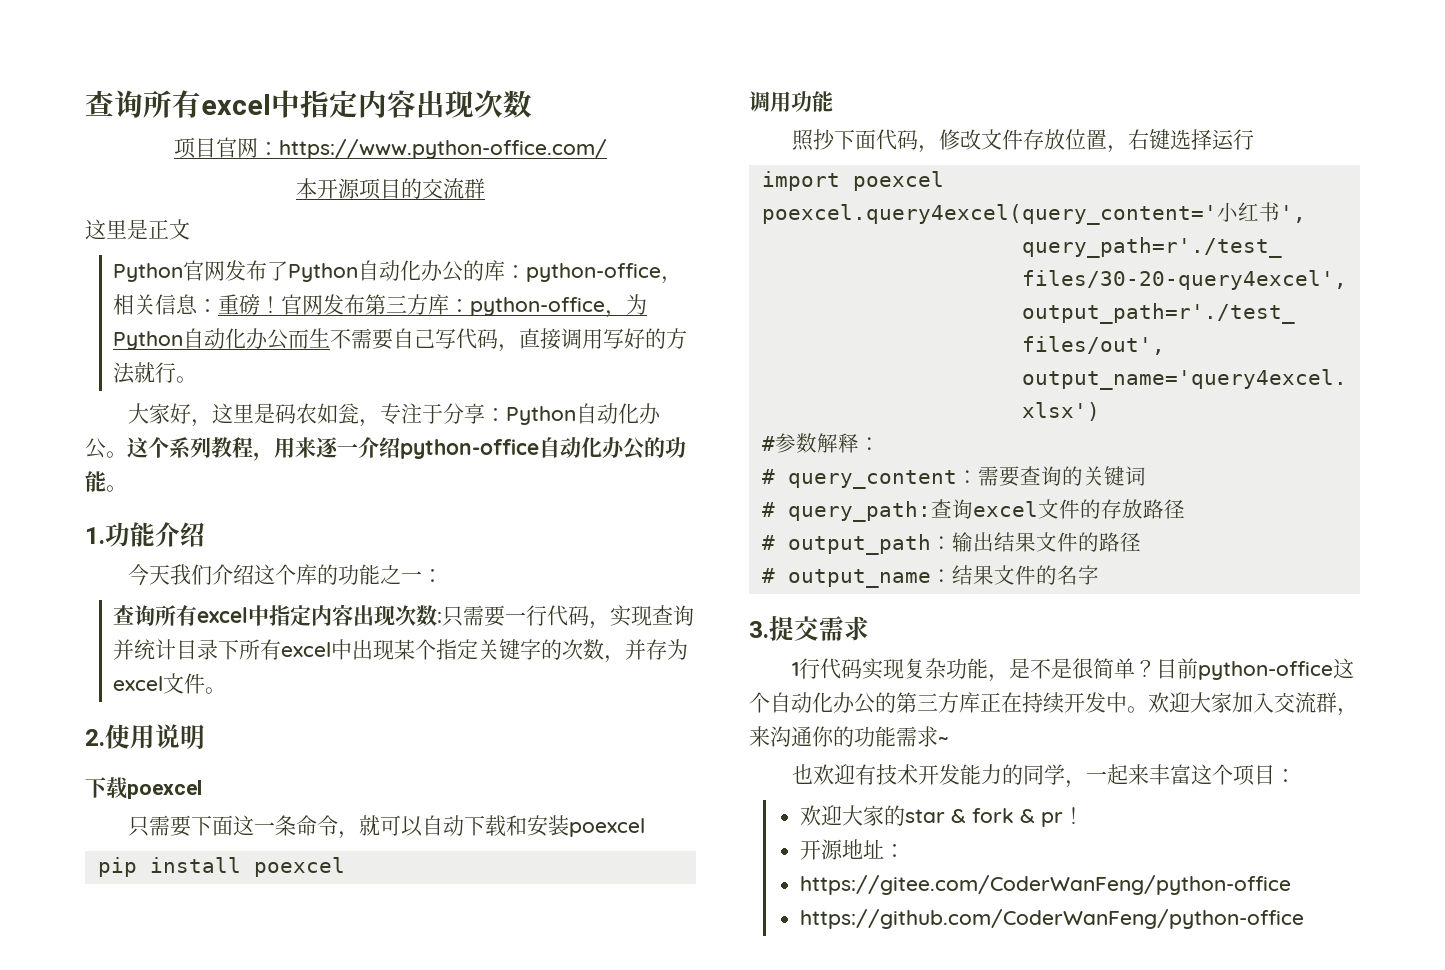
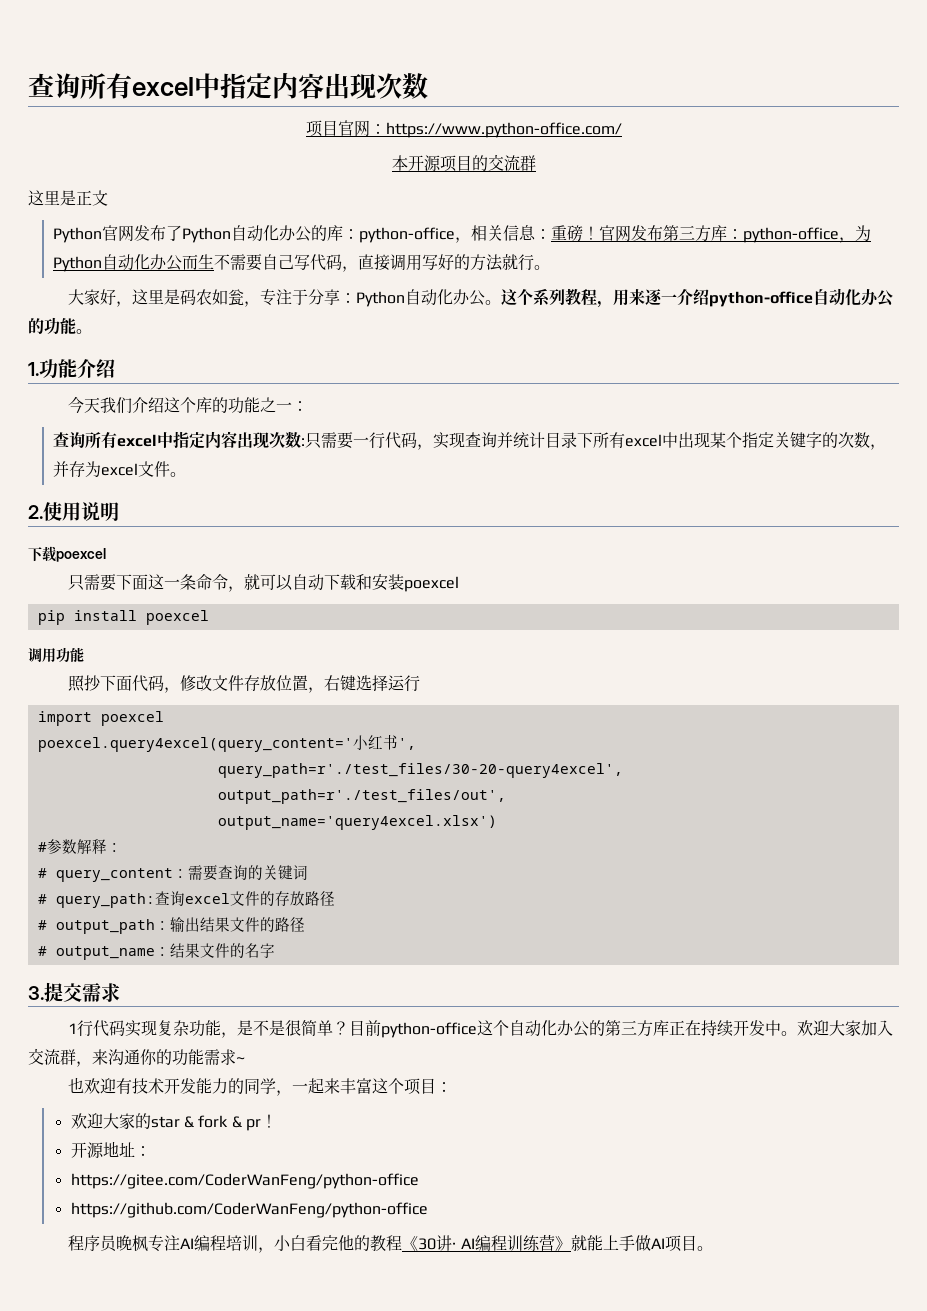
+ 程序员晚枫专注AI编程培训，小白看完他的教程《30讲· AI编程训练营》就能上手做AI项目。

